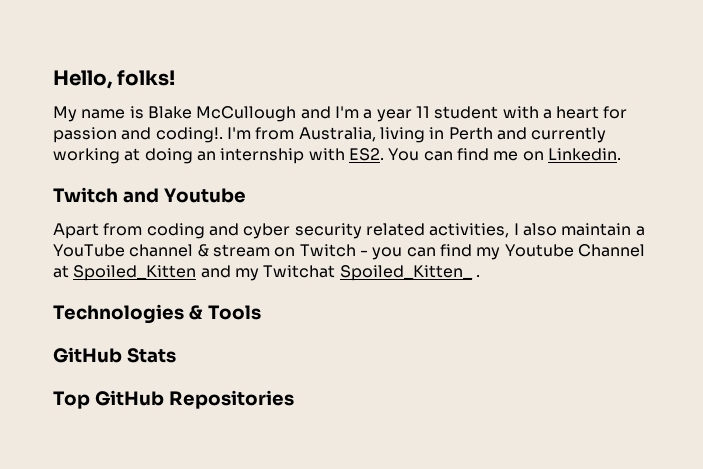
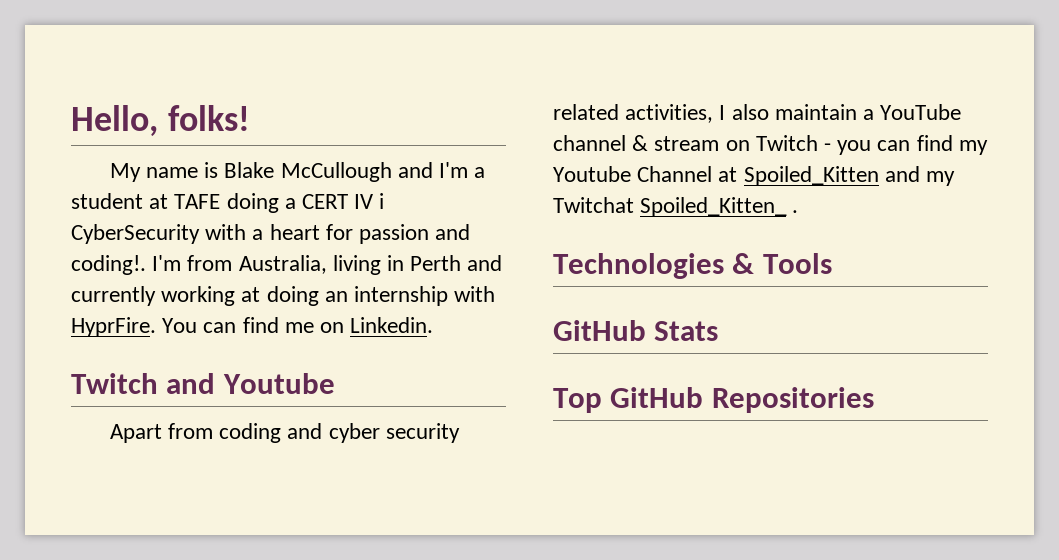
- My name is Blake McCullough and I'm a year 11 student with a heart for passion and coding!.
+ My name is Blake McCullough and I'm a student at TAFE doing a CERT IV i CyberSecurity with a heart for passion and coding!.
- I'm from Australia, living in Perth and currently working at doing an internship with ES2. You can find me on Linkedin.
+ I'm from Australia, living in Perth and currently working at doing an internship with HyprFire. You can find me on Linkedin.

